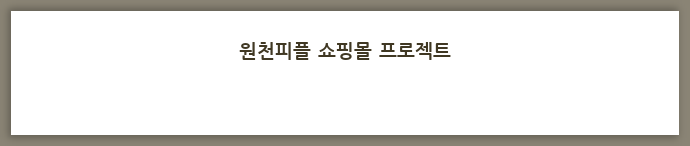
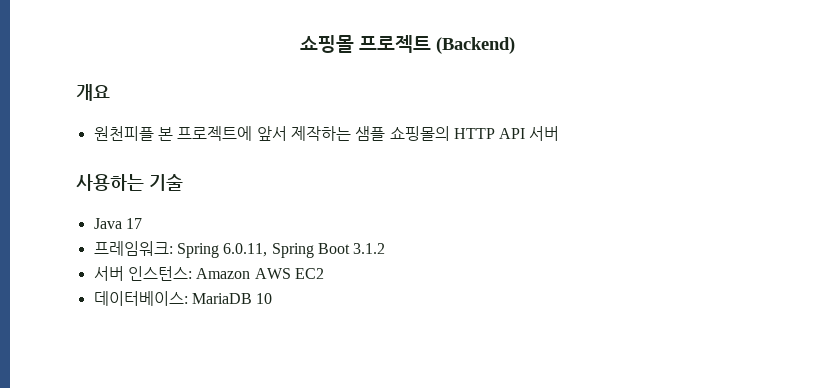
- 원천피플 쇼핑몰 프로젝트
+ 쇼핑몰 프로젝트 (Backend)
+ 개요
+ 원천피플 본 프로젝트에 앞서 제작하는 샘플 쇼핑몰의 HTTP API 서버
+ 사용하는 기술
+ Java 17
+ 프레임워크: Spring 6.0.11, Spring Boot 3.1.2
+ 서버 인스턴스: Amazon AWS EC2
+ 데이터베이스: MariaDB 10

